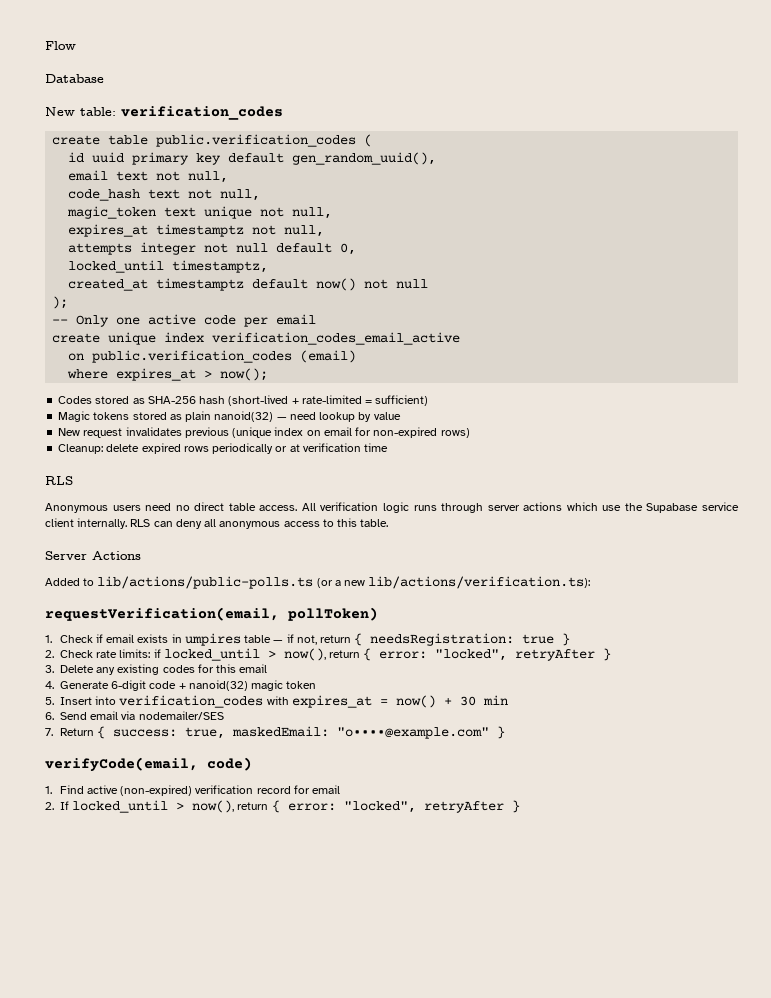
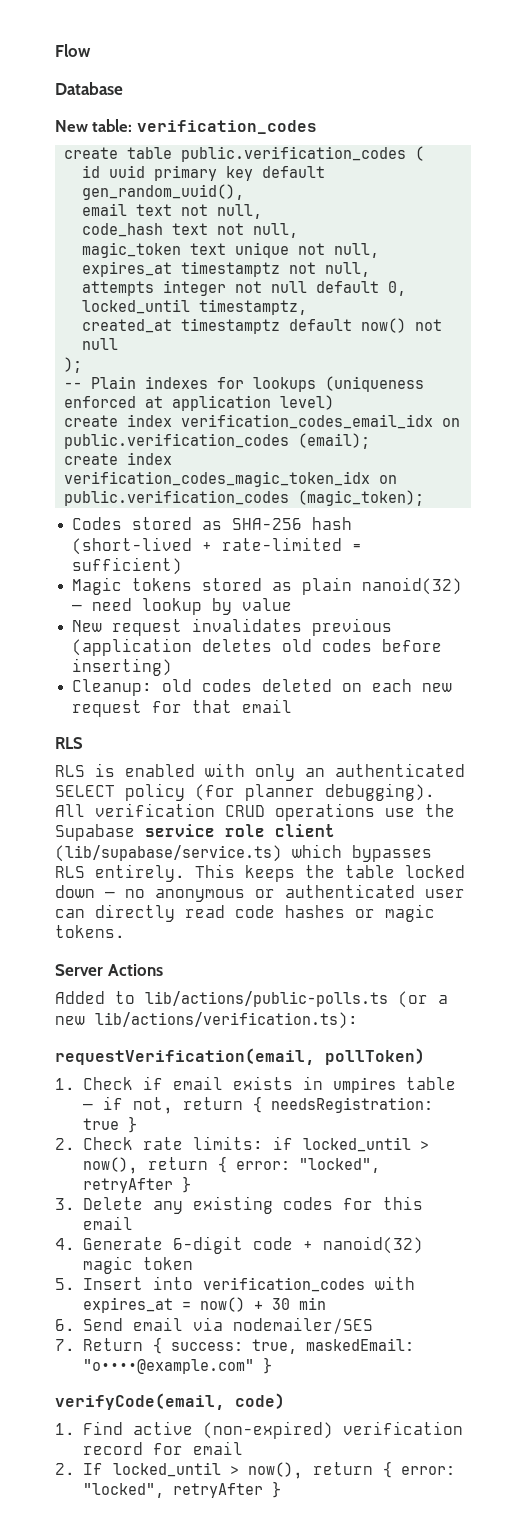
- -- Only one active code per email
- create unique index verification_codes_email_active
- on public.verification_codes (email)
- where expires_at > now();
+ -- Plain indexes for lookups (uniqueness enforced at application level)
+ create index verification_codes_email_idx on public.verification_codes (email);
+ create index verification_codes_magic_token_idx on public.verification_codes (magic_token);
- New request invalidates previous (unique index on email for non-expired rows)
- Cleanup: delete expired rows periodically or at verification time
+ New request invalidates previous (application deletes old codes before inserting)
+ Cleanup: old codes deleted on each new request for that email
  RLS
- Anonymous users need no direct table access. All verification logic runs through server actions which use the Supabase service client internally. RLS can deny all anonymous access to this table.
+ RLS is enabled with only an authenticated SELECT policy (for planner debugging). All verification CRUD operations use the Supabase service role client (lib/supabase/service.ts) which bypasses RLS entirely. This keeps the table locked down — no anonymous or authenticated user can directly read code hashes or magic tokens.

